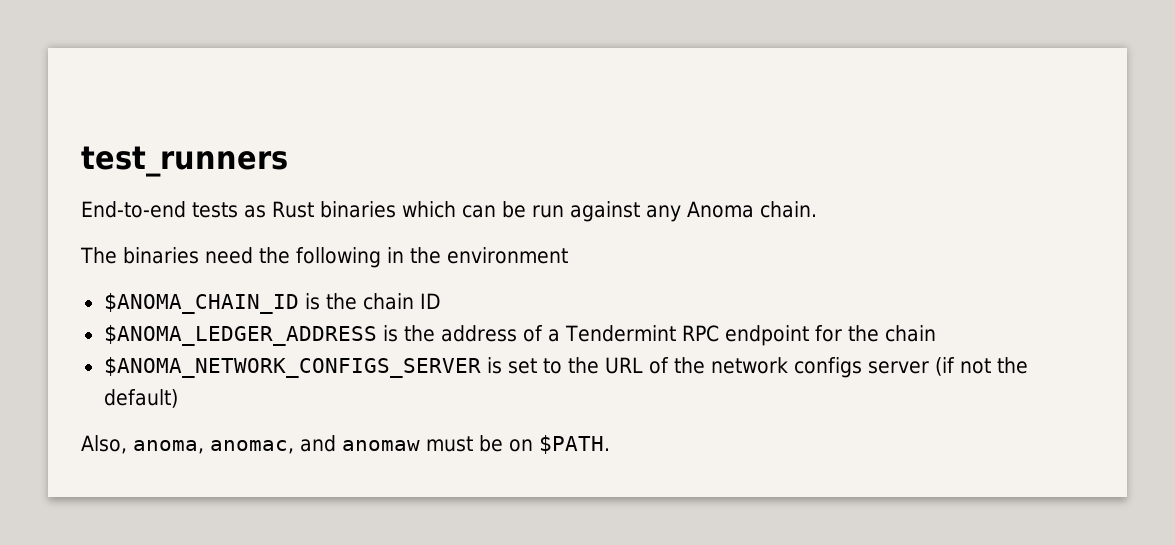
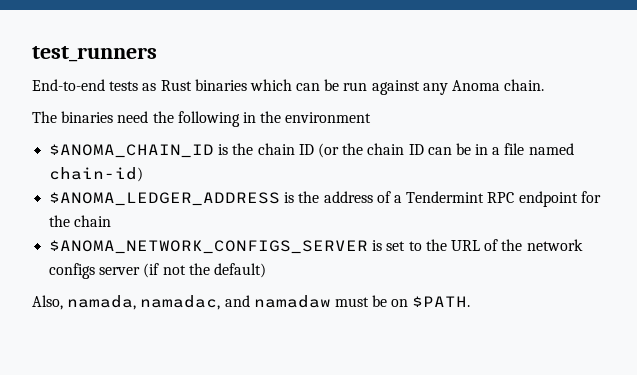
- $ANOMA_CHAIN_ID is the chain ID
+ $ANOMA_CHAIN_ID is the chain ID (or the chain ID can be in a file named chain-id)
- Also, anoma, anomac, and anomaw must be on $PATH.
+ Also, namada, namadac, and namadaw must be on $PATH.

